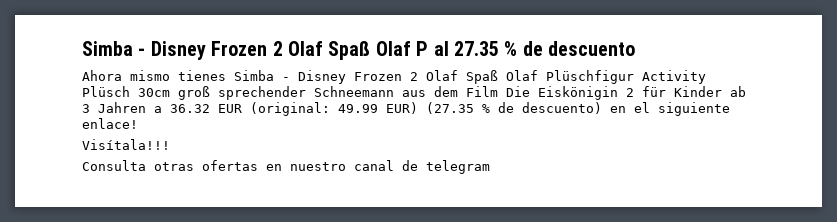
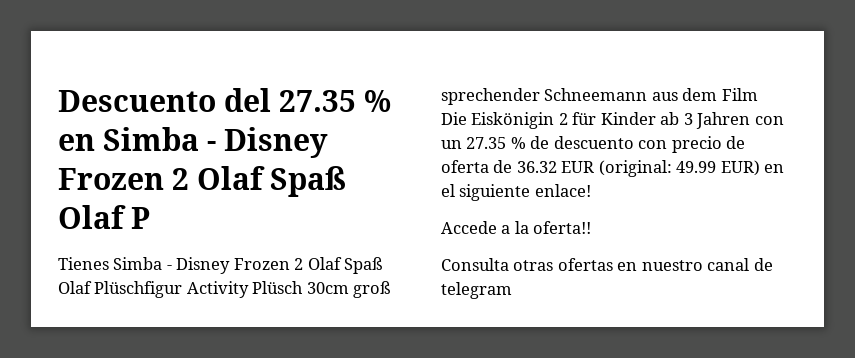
- Simba - Disney Frozen 2 Olaf Spaß Olaf P al 27.35 % de descuento
- Ahora mismo tienes Simba - Disney Frozen 2 Olaf Spaß Olaf Plüschfigur Activity Plüsch 30cm groß sprechender Schneemann aus dem Film Die Eiskönigin 2 für Kinder ab 3 Jahren a 36.32 EUR (original: 49.99 EUR) (27.35 % de descuento) en el siguiente enlace!
+ Descuento del 27.35 % en Simba - Disney Frozen 2 Olaf Spaß Olaf P
+ Tienes Simba - Disney Frozen 2 Olaf Spaß Olaf Plüschfigur Activity Plüsch 30cm groß sprechender Schneemann aus dem Film Die Eiskönigin 2 für Kinder ab 3 Jahren con un 27.35 % de descuento con precio de oferta de 36.32 EUR (original: 49.99 EUR) en el siguiente enlace!
- Visítala!!!
+ Accede a la oferta!!

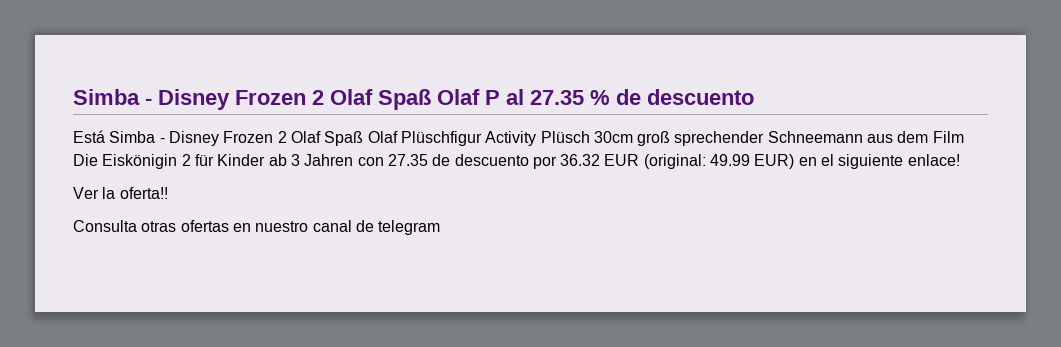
- Descuento del 27.35 % en Simba - Disney Frozen 2 Olaf Spaß Olaf P
- Tienes Simba - Disney Frozen 2 Olaf Spaß Olaf Plüschfigur Activity Plüsch 30cm groß sprechender Schneemann aus dem Film Die Eiskönigin 2 für Kinder ab 3 Jahren con un 27.35 % de descuento con precio de oferta de 36.32 EUR (original: 49.99 EUR) en el siguiente enlace!
+ Simba - Disney Frozen 2 Olaf Spaß Olaf P al 27.35 % de descuento
+ Está Simba - Disney Frozen 2 Olaf Spaß Olaf Plüschfigur Activity Plüsch 30cm groß sprechender Schneemann aus dem Film Die Eiskönigin 2 für Kinder ab 3 Jahren con 27.35 de descuento por 36.32 EUR (original: 49.99 EUR) en el siguiente enlace!
- Accede a la oferta!!
+ Ver la oferta!!

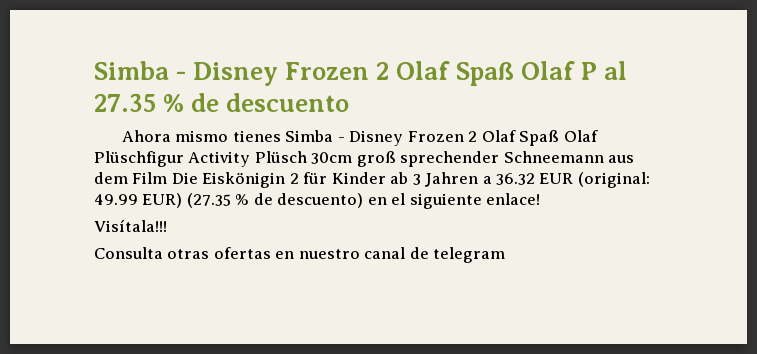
- Está Simba - Disney Frozen 2 Olaf Spaß Olaf Plüschfigur Activity Plüsch 30cm groß sprechender Schneemann aus dem Film Die Eiskönigin 2 für Kinder ab 3 Jahren con 27.35 de descuento por 36.32 EUR (original: 49.99 EUR) en el siguiente enlace!
+ Ahora mismo tienes Simba - Disney Frozen 2 Olaf Spaß Olaf Plüschfigur Activity Plüsch 30cm groß sprechender Schneemann aus dem Film Die Eiskönigin 2 für Kinder ab 3 Jahren a 36.32 EUR (original: 49.99 EUR) (27.35 % de descuento) en el siguiente enlace!
- Ver la oferta!!
+ Visítala!!!

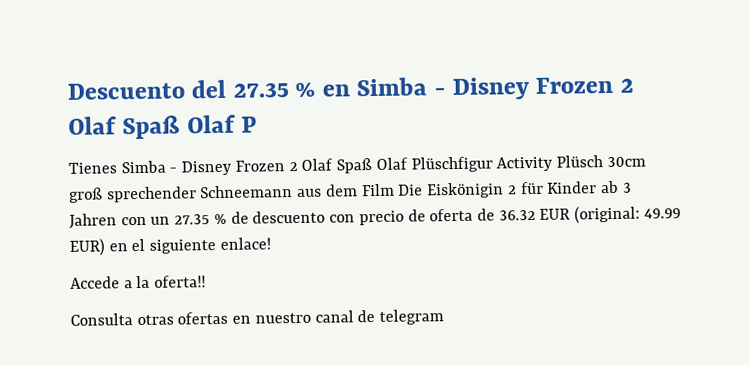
- Simba - Disney Frozen 2 Olaf Spaß Olaf P al 27.35 % de descuento
- Ahora mismo tienes Simba - Disney Frozen 2 Olaf Spaß Olaf Plüschfigur Activity Plüsch 30cm groß sprechender Schneemann aus dem Film Die Eiskönigin 2 für Kinder ab 3 Jahren a 36.32 EUR (original: 49.99 EUR) (27.35 % de descuento) en el siguiente enlace!
+ Descuento del 27.35 % en Simba - Disney Frozen 2 Olaf Spaß Olaf P
+ Tienes Simba - Disney Frozen 2 Olaf Spaß Olaf Plüschfigur Activity Plüsch 30cm groß sprechender Schneemann aus dem Film Die Eiskönigin 2 für Kinder ab 3 Jahren con un 27.35 % de descuento con precio de oferta de 36.32 EUR (original: 49.99 EUR) en el siguiente enlace!
- Visítala!!!
+ Accede a la oferta!!

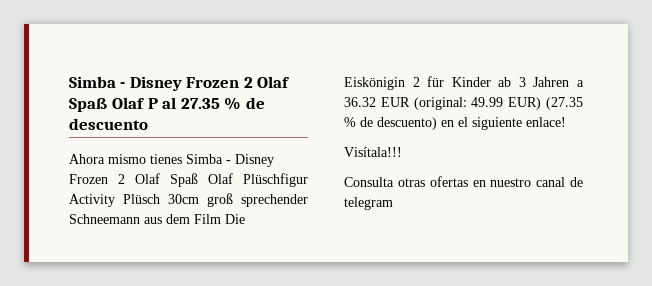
- Descuento del 27.35 % en Simba - Disney Frozen 2 Olaf Spaß Olaf P
- Tienes Simba - Disney Frozen 2 Olaf Spaß Olaf Plüschfigur Activity Plüsch 30cm groß sprechender Schneemann aus dem Film Die Eiskönigin 2 für Kinder ab 3 Jahren con un 27.35 % de descuento con precio de oferta de 36.32 EUR (original: 49.99 EUR) en el siguiente enlace!
+ Simba - Disney Frozen 2 Olaf Spaß Olaf P al 27.35 % de descuento
+ Ahora mismo tienes Simba - Disney Frozen 2 Olaf Spaß Olaf Plüschfigur Activity Plüsch 30cm groß sprechender Schneemann aus dem Film Die Eiskönigin 2 für Kinder ab 3 Jahren a 36.32 EUR (original: 49.99 EUR) (27.35 % de descuento) en el siguiente enlace!
- Accede a la oferta!!
+ Visítala!!!

